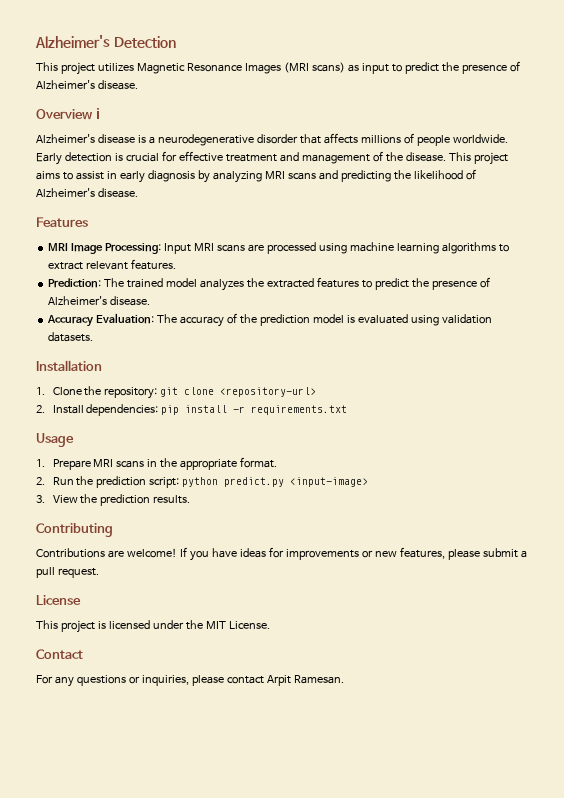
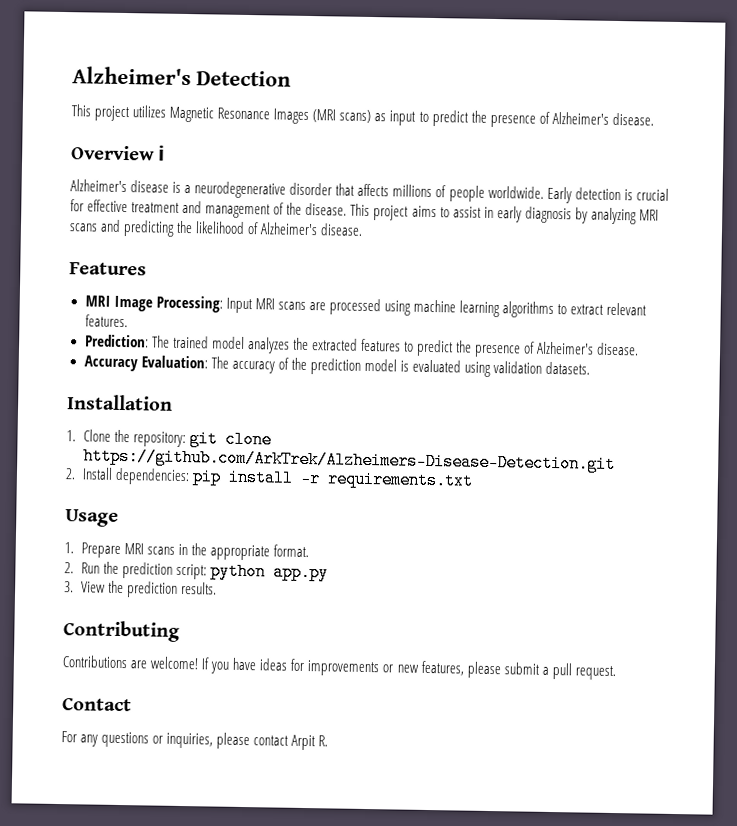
- 1. Clone the repository: git clone <repository-url>
+ 1. Clone the repository: git clone https://github.com/ArkTrek/Alzheimers-Disease-Detection.git
- 2. Run the prediction script: python predict.py <input-image>
+ 2. Run the prediction script: python app.py
- License
- This project is licensed under the MIT License.
- For any questions or inquiries, please contact Arpit Ramesan.
+ For any questions or inquiries, please contact Arpit R.

